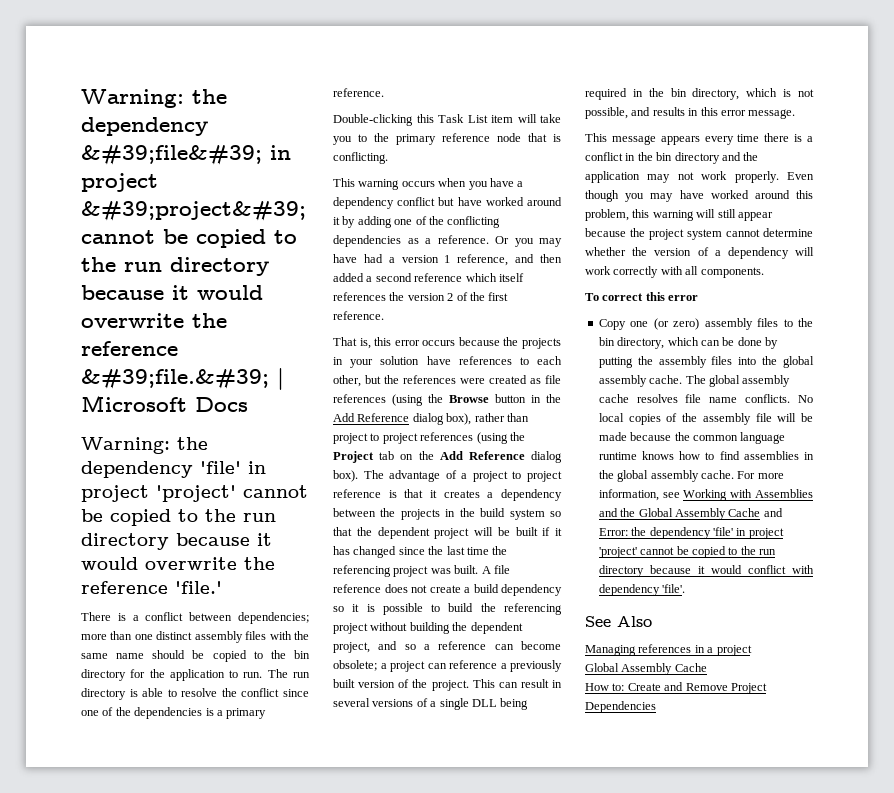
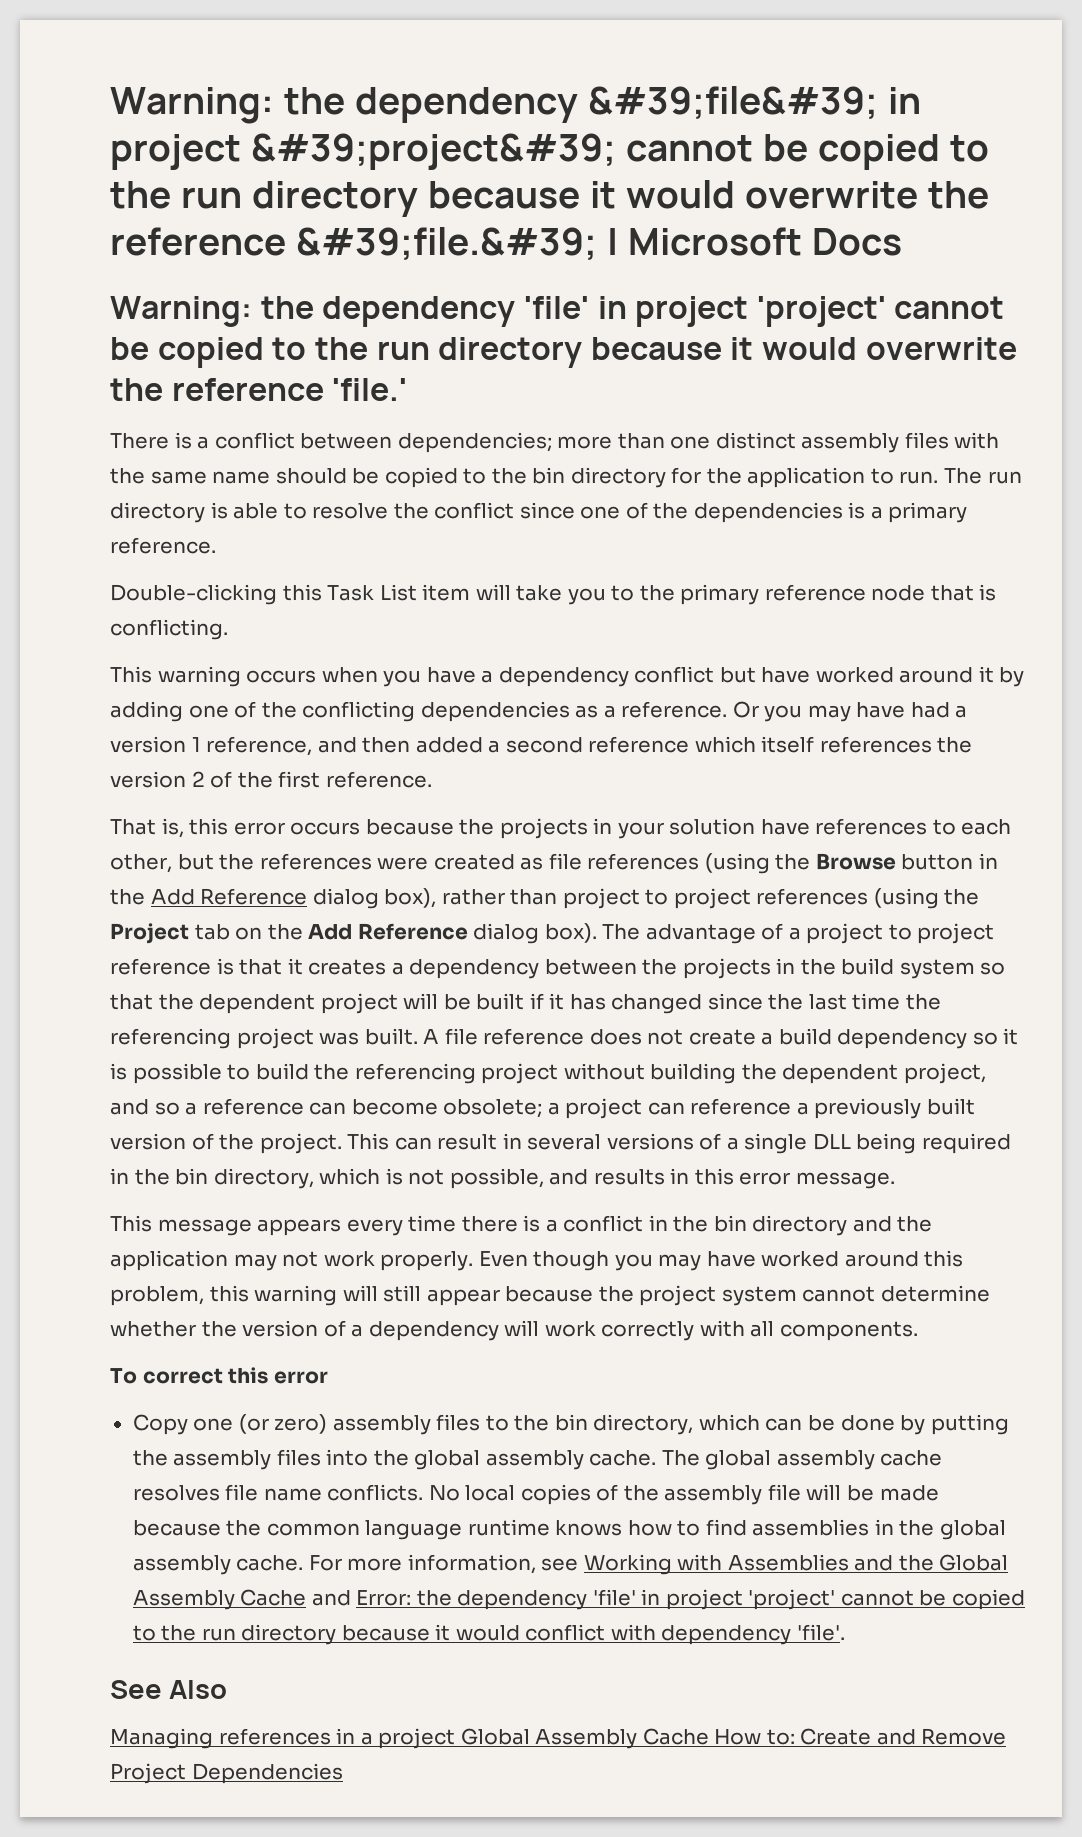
- Managing references in a project
- Global Assembly Cache
- How to: Create and Remove Project Dependencies
+ Managing references in a project Global Assembly Cache How to: Create and Remove Project Dependencies

